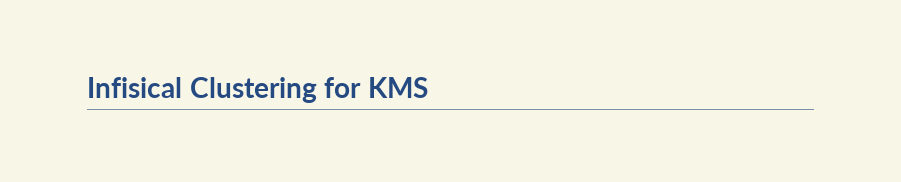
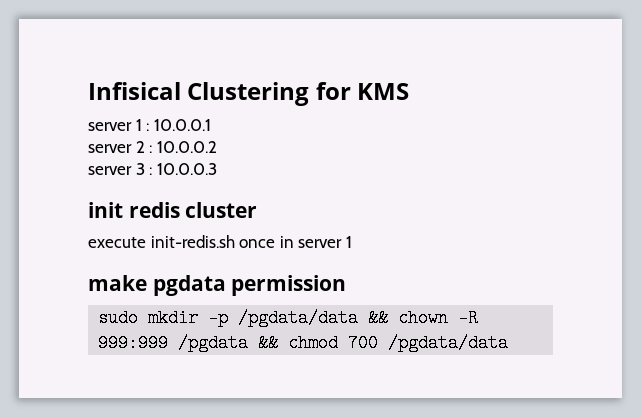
+ server 1 : 10.0.0.1
+ server 2 : 10.0.0.2
+ server 3 : 10.0.0.3
+ init redis cluster
+ execute init-redis.sh once in server 1
+ make pgdata permission
+ sudo mkdir -p /pgdata/data && chown -R 999:999 /pgdata && chmod 700 /pgdata/data

